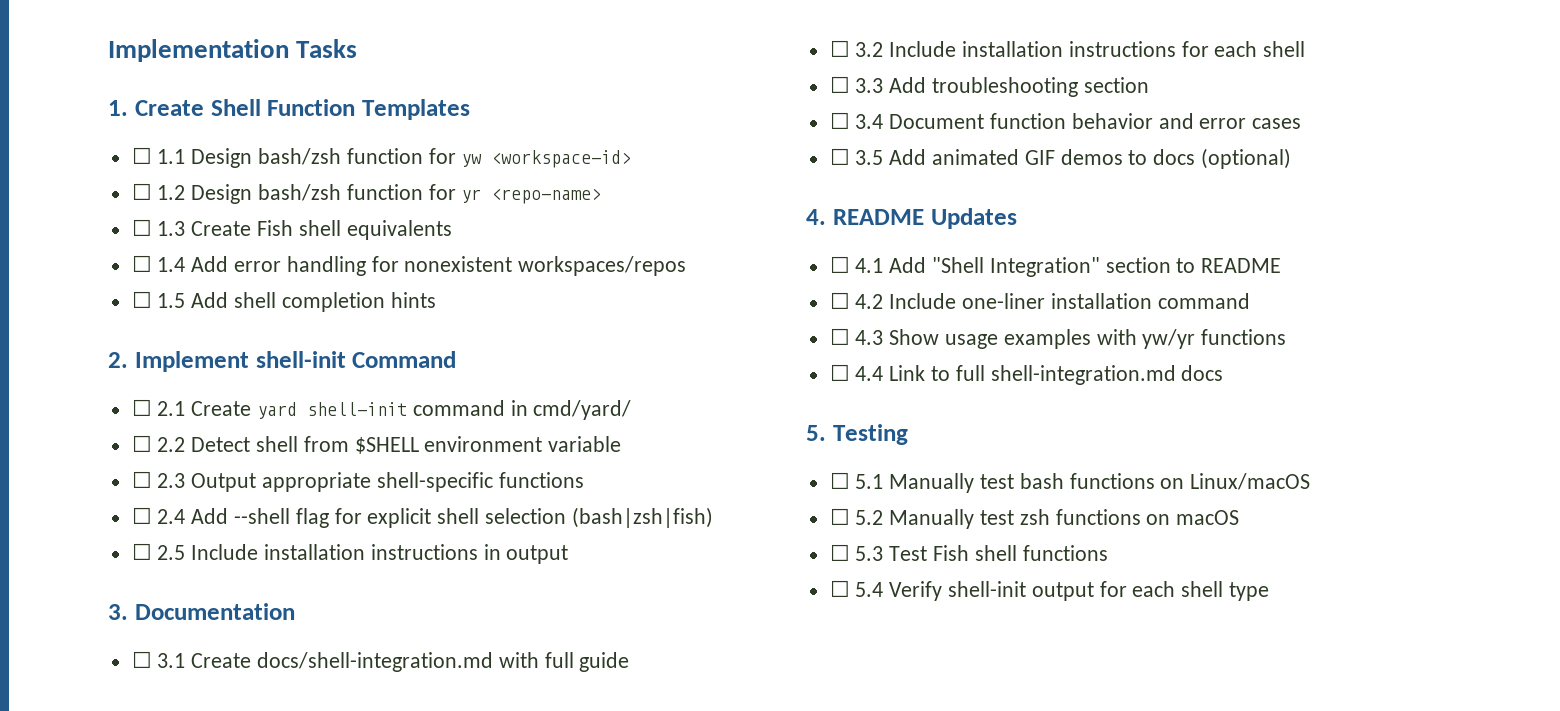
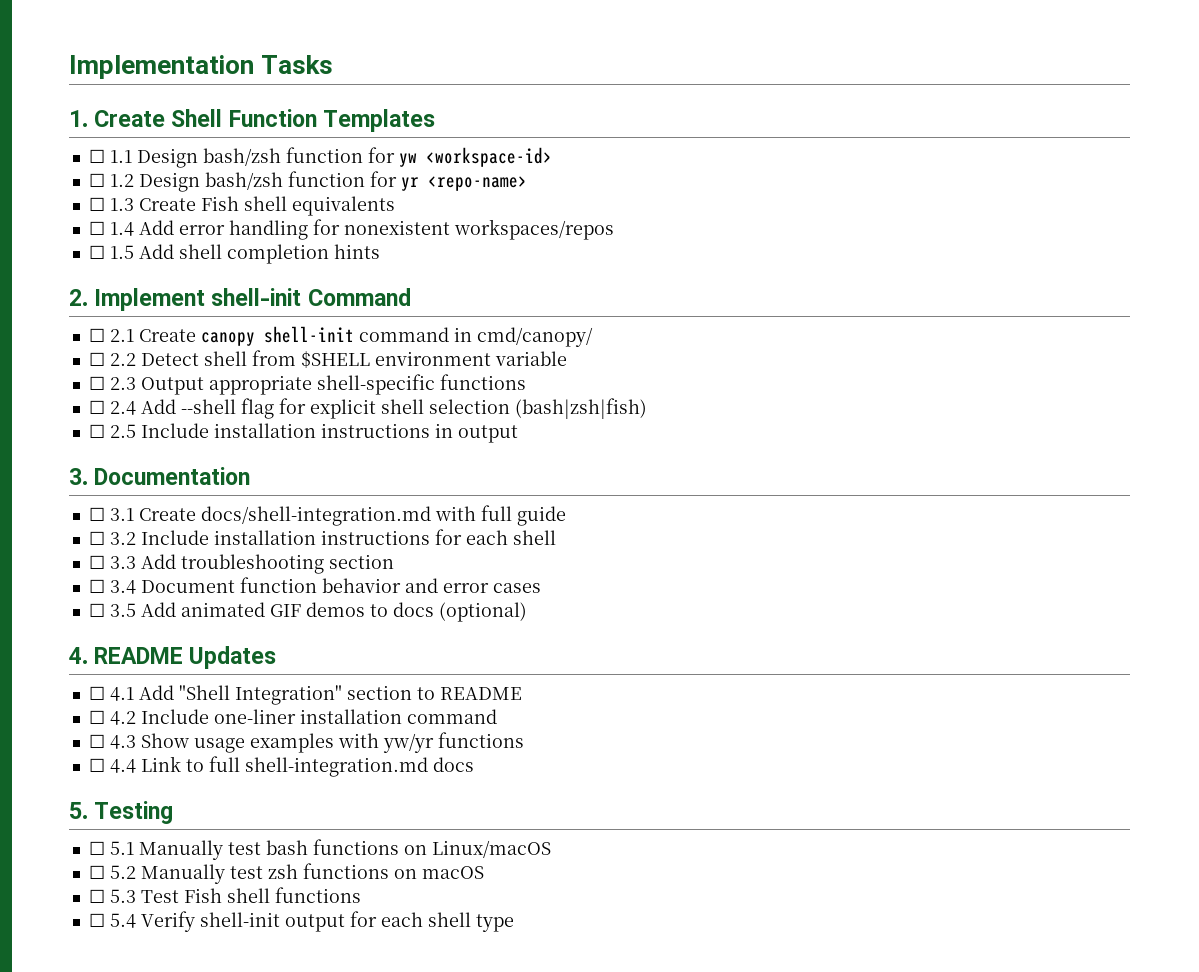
- ☐ 2.1 Create yard shell-init command in cmd/yard/
+ ☐ 2.1 Create canopy shell-init command in cmd/canopy/

